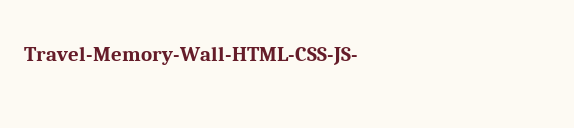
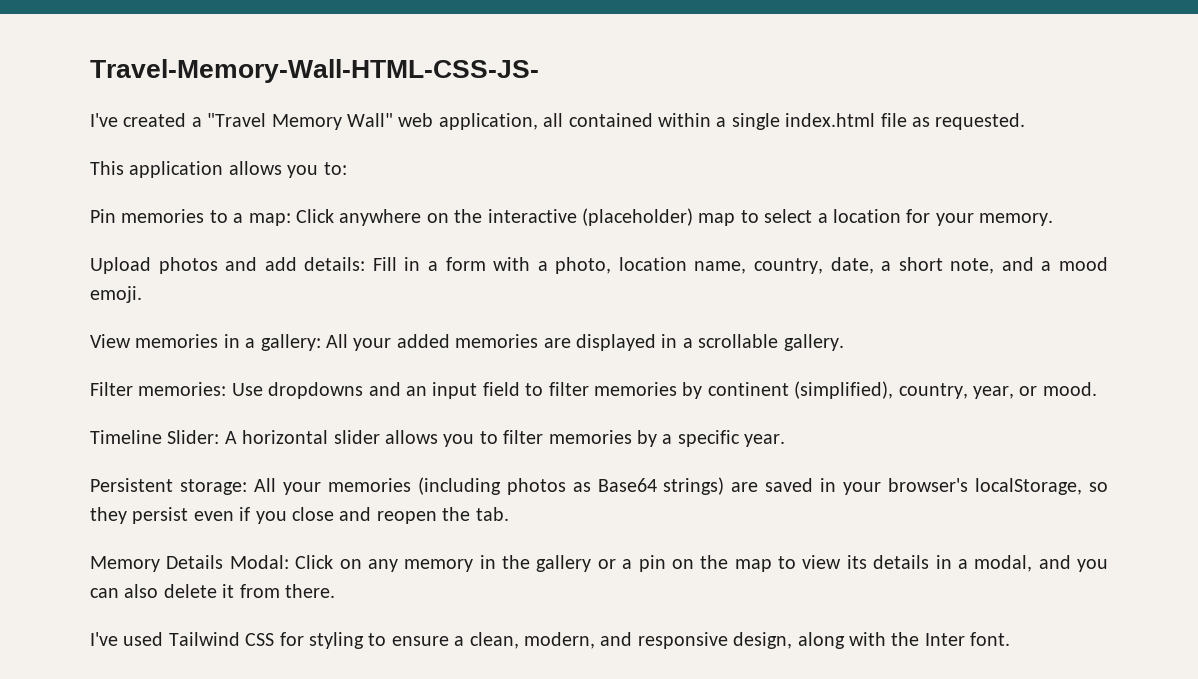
+ I've created a "Travel Memory Wall" web application, all contained within a single index.html file as requested.
+ This application allows you to:
+ Pin memories to a map: Click anywhere on the interactive (placeholder) map to select a location for your memory.
+ Upload photos and add details: Fill in a form with a photo, location name, country, date, a short note, and a mood emoji.
+ View memories in a gallery: All your added memories are displayed in a scrollable gallery.
+ Filter memories: Use dropdowns and an input field to filter memories by continent (simplified), country, year, or mood.
+ Timeline Slider: A horizontal slider allows you to filter memories by a specific year.
+ Persistent storage: All your memories (including photos as Base64 strings) are saved in your browser's localStorage, so they persist even if you close and reopen the tab.
+ Memory Details Modal: Click on any memory in the gallery or a pin on the map to view its details in a modal, and you can also delete it from there.
+ I've used Tailwind CSS for styling to ensure a clean, modern, and responsive design, along with the Inter font.

